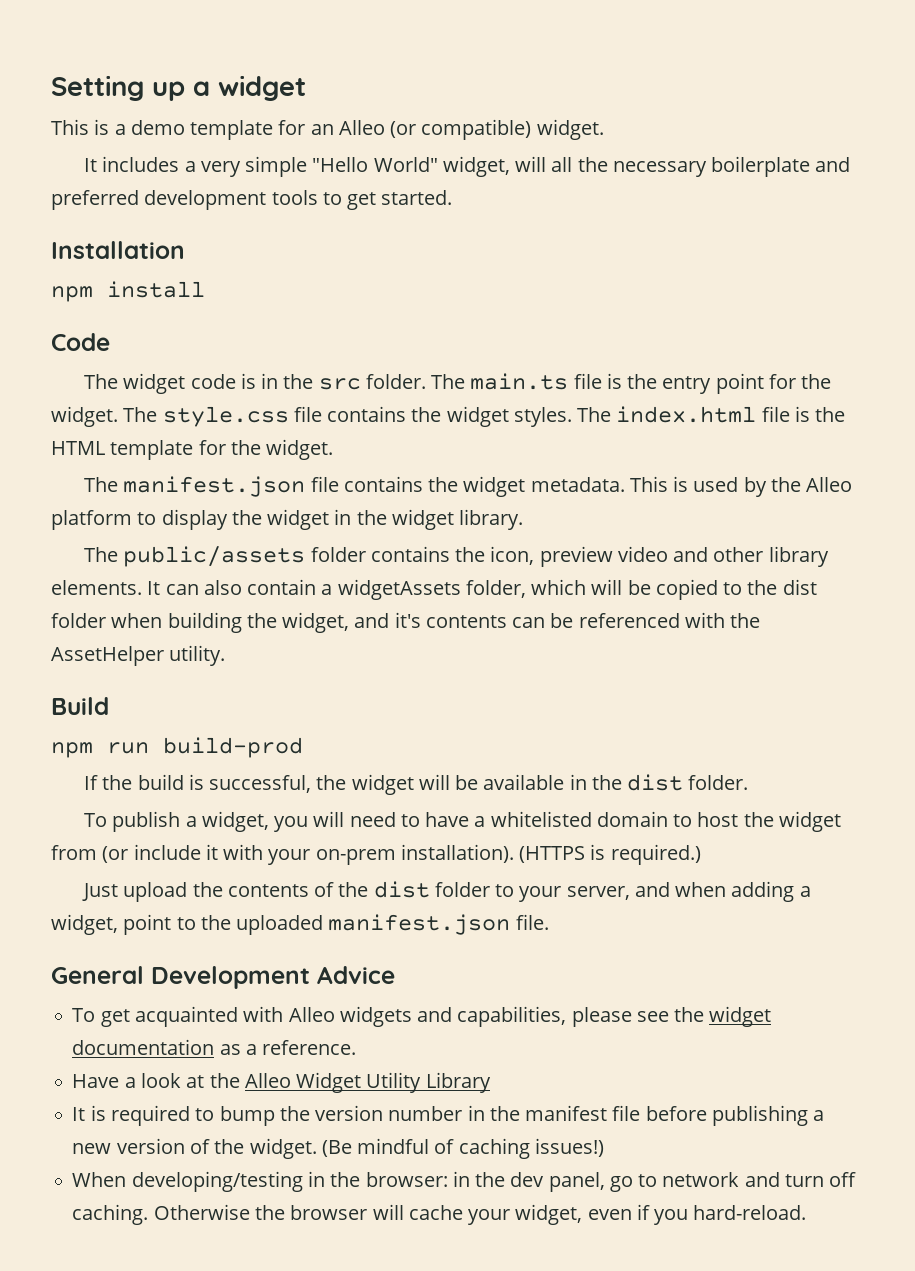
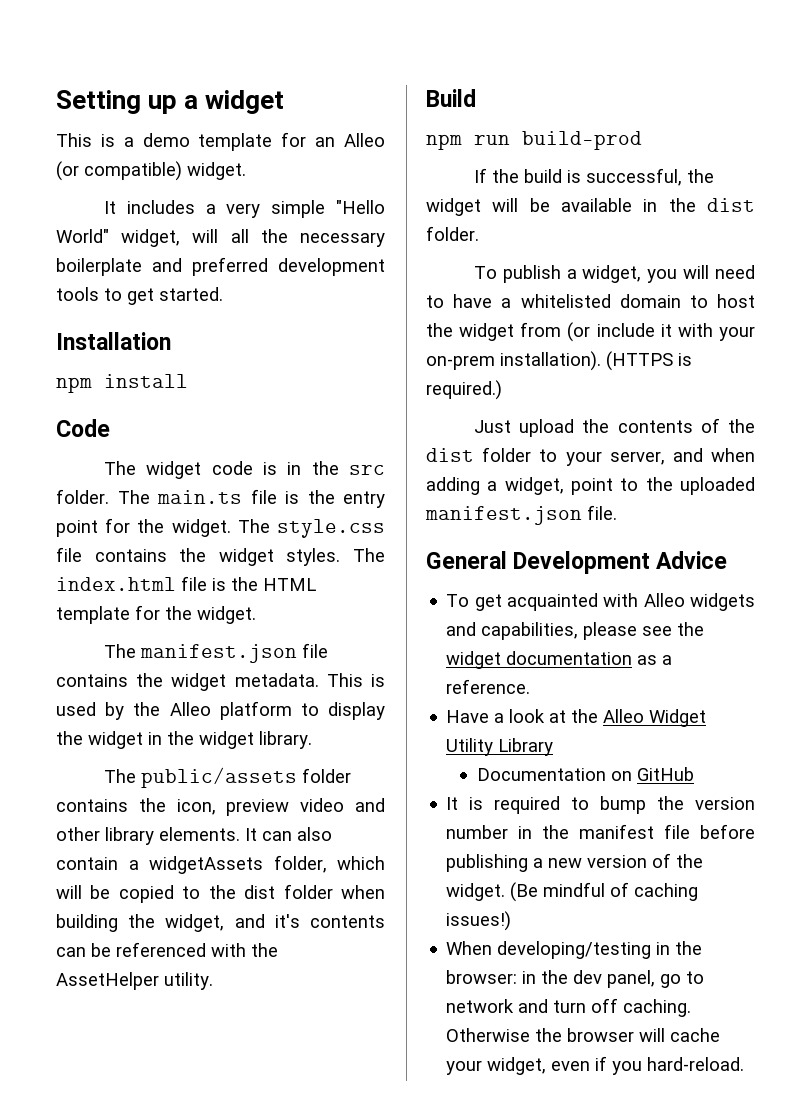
+ Documentation on GitHub

